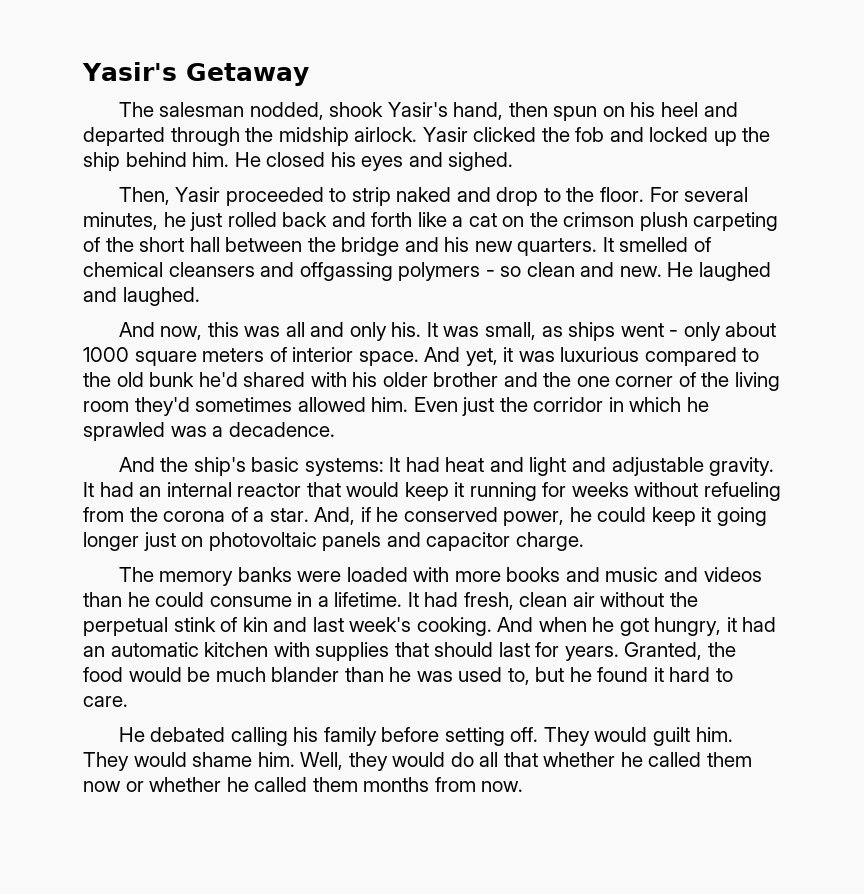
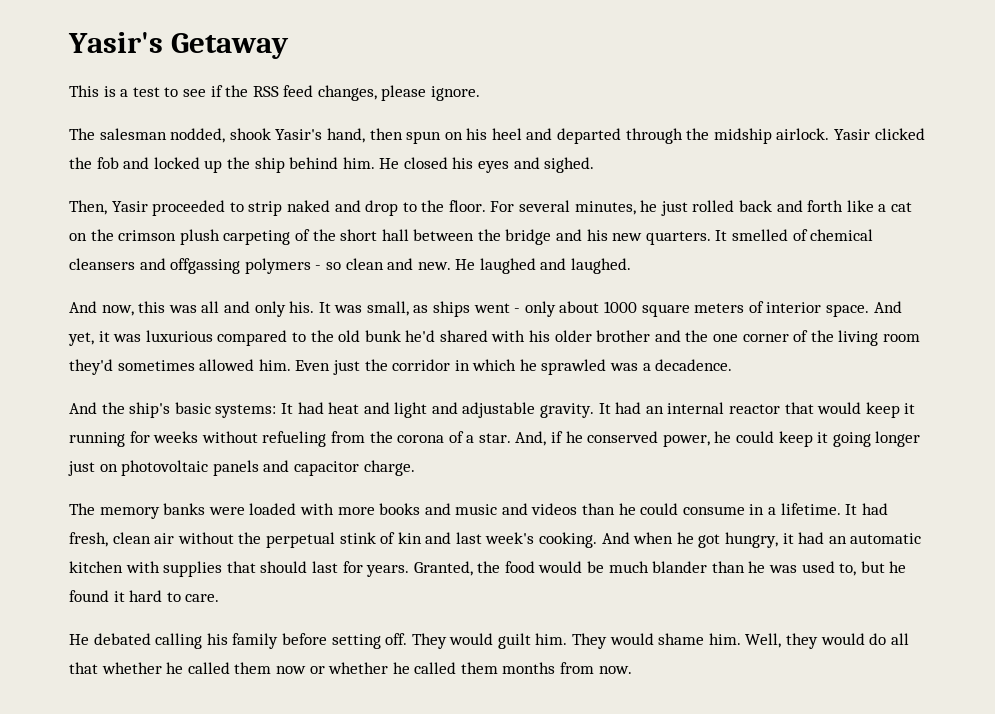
+ This is a test to see if the RSS feed changes, please ignore.

